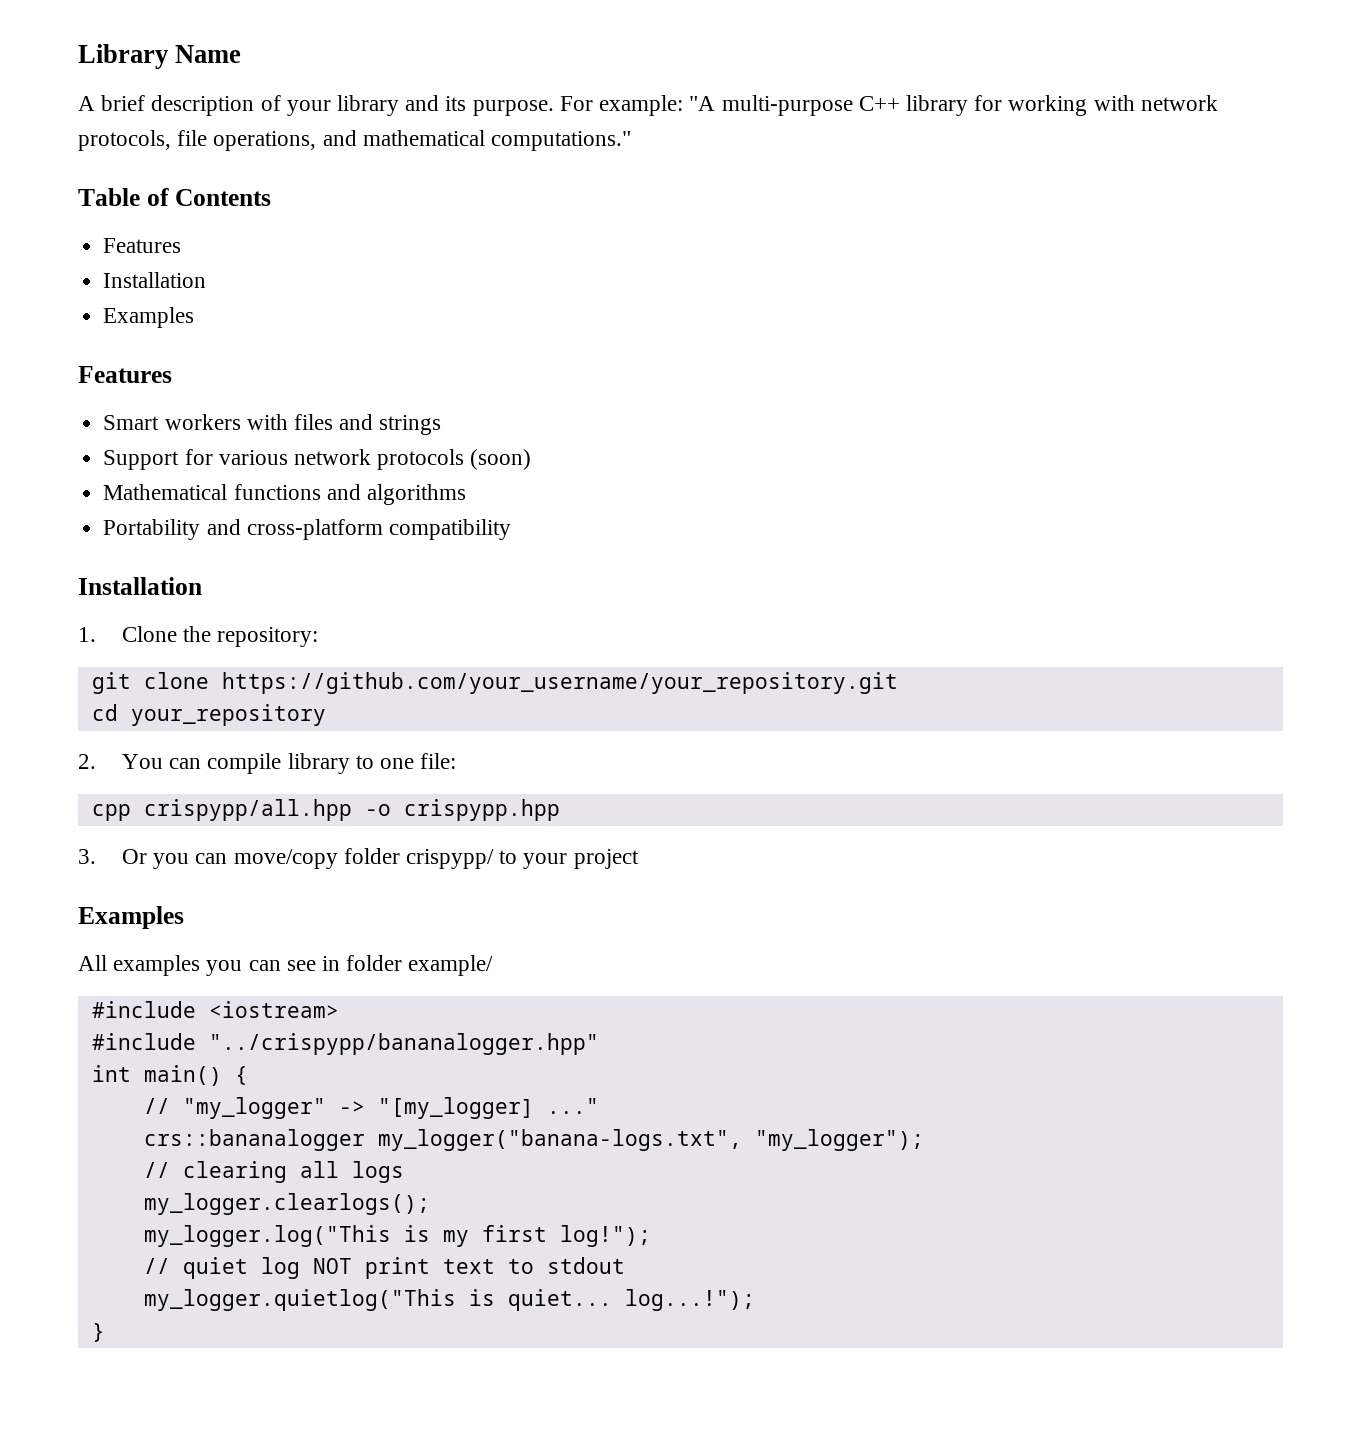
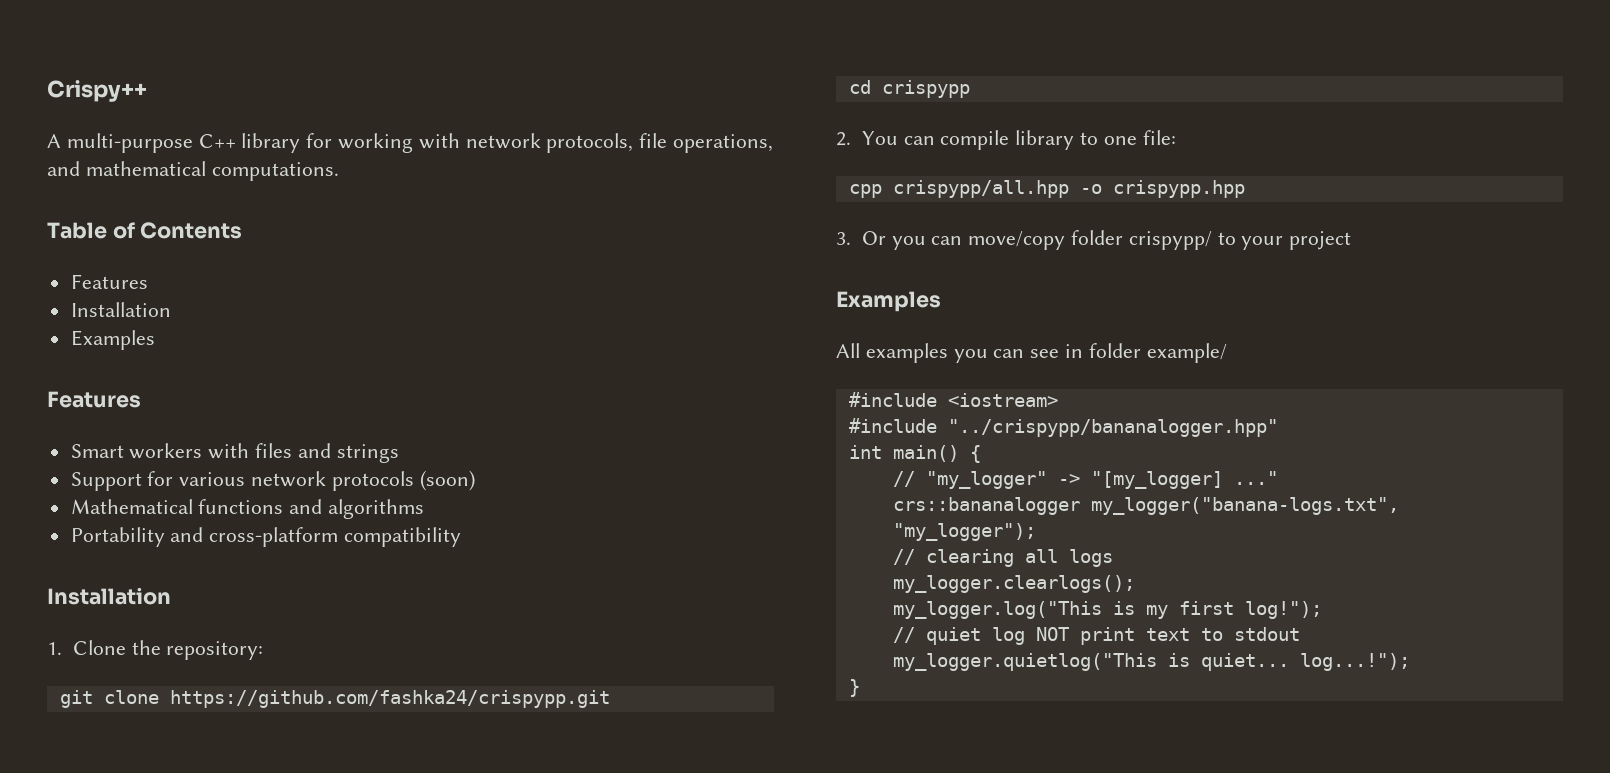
- Library Name
+ Crispy++
- A brief description of your library and its purpose. For example: "A multi-purpose C++ library for working with network protocols, file operations, and mathematical computations."
+ A multi-purpose C++ library for working with network protocols, file operations, and mathematical computations.
- git clone https://github.com/your_username/your_repository.git
+ git clone https://github.com/fashka24/crispypp.git
- cd your_repository
+ cd crispypp

